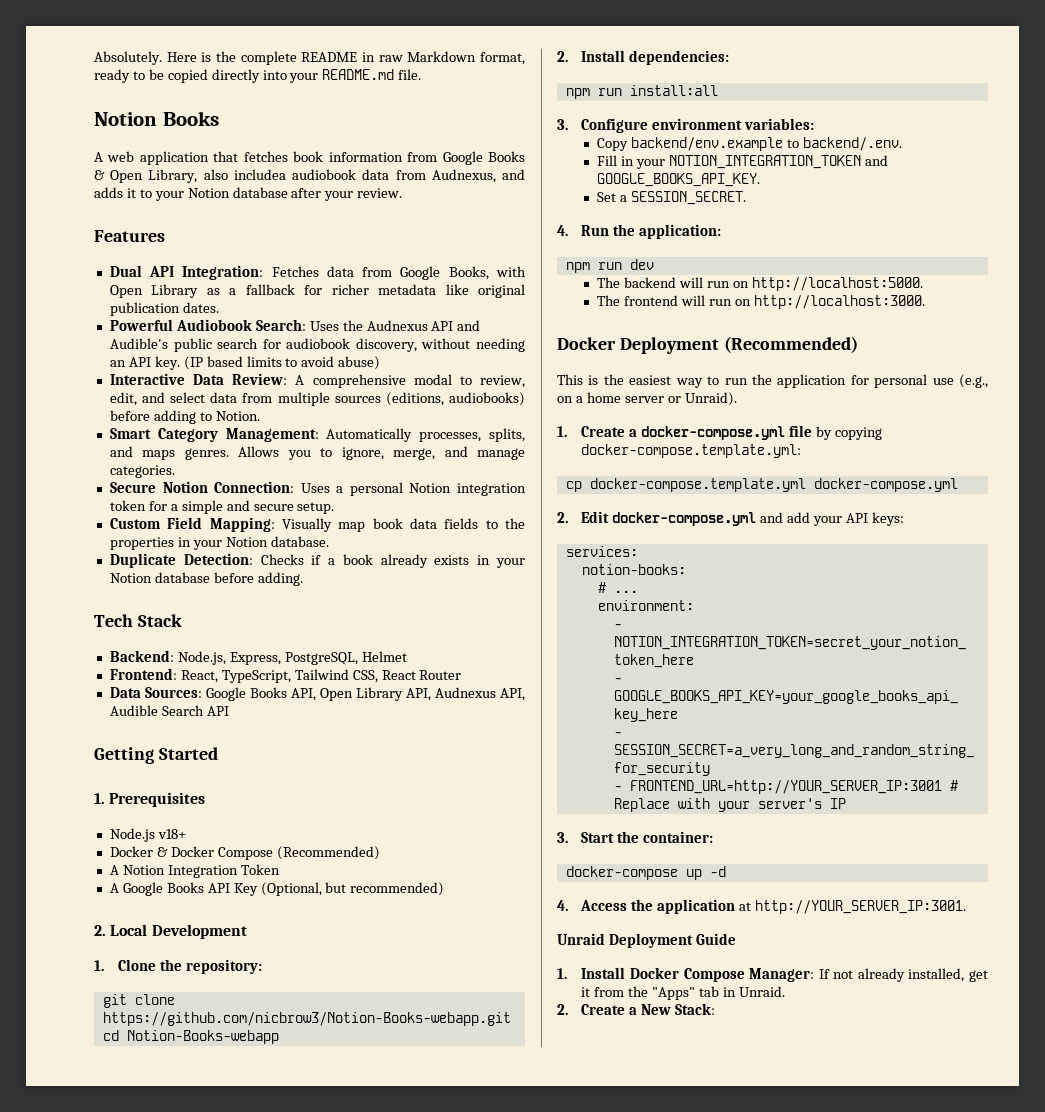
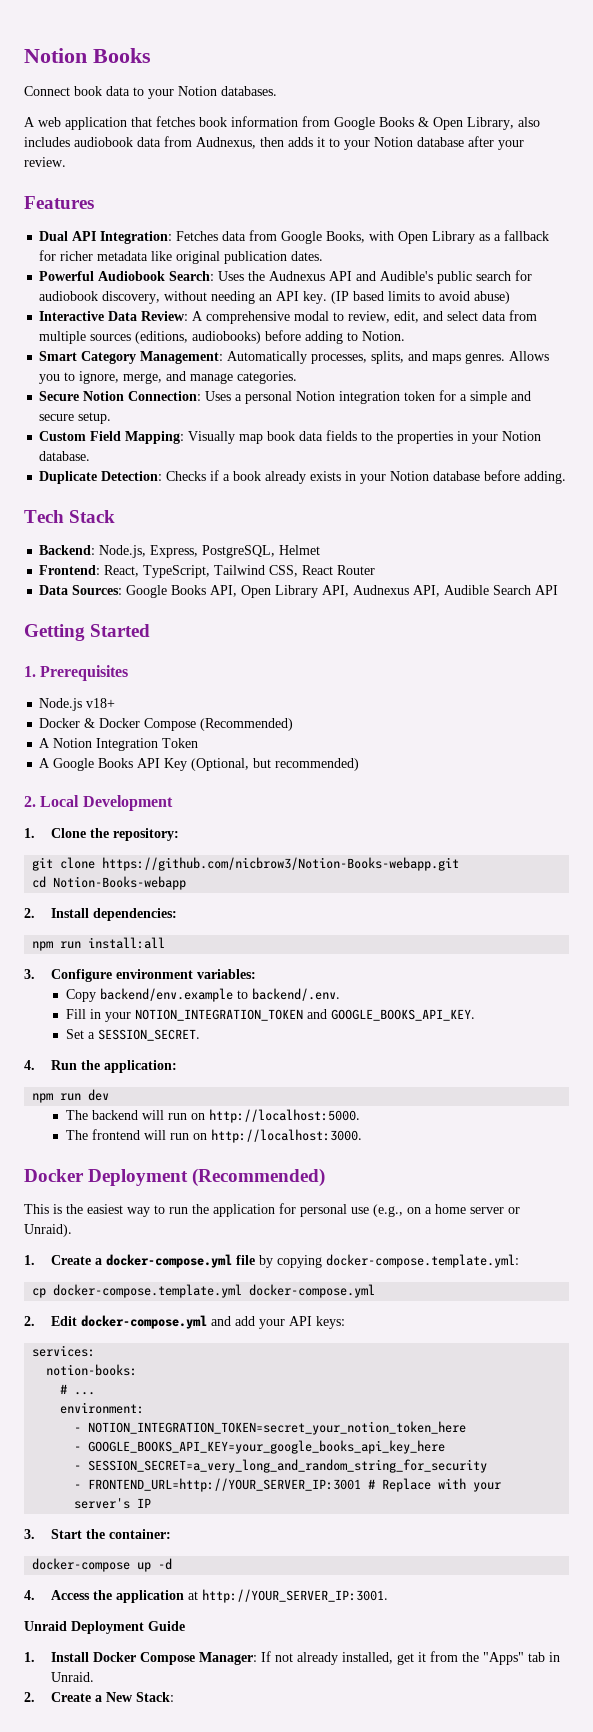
- Absolutely. Here is the complete README in raw Markdown format, ready to be copied directly into your README.md file.
  Notion Books
+ Connect book data to your Notion databases.
- A web application that fetches book information from Google Books & Open Library, also includea audiobook data from Audnexus, and adds it to your Notion database after your review.
+ A web application that fetches book information from Google Books & Open Library, also includes audiobook data from Audnexus, then adds it to your Notion database after your review.

